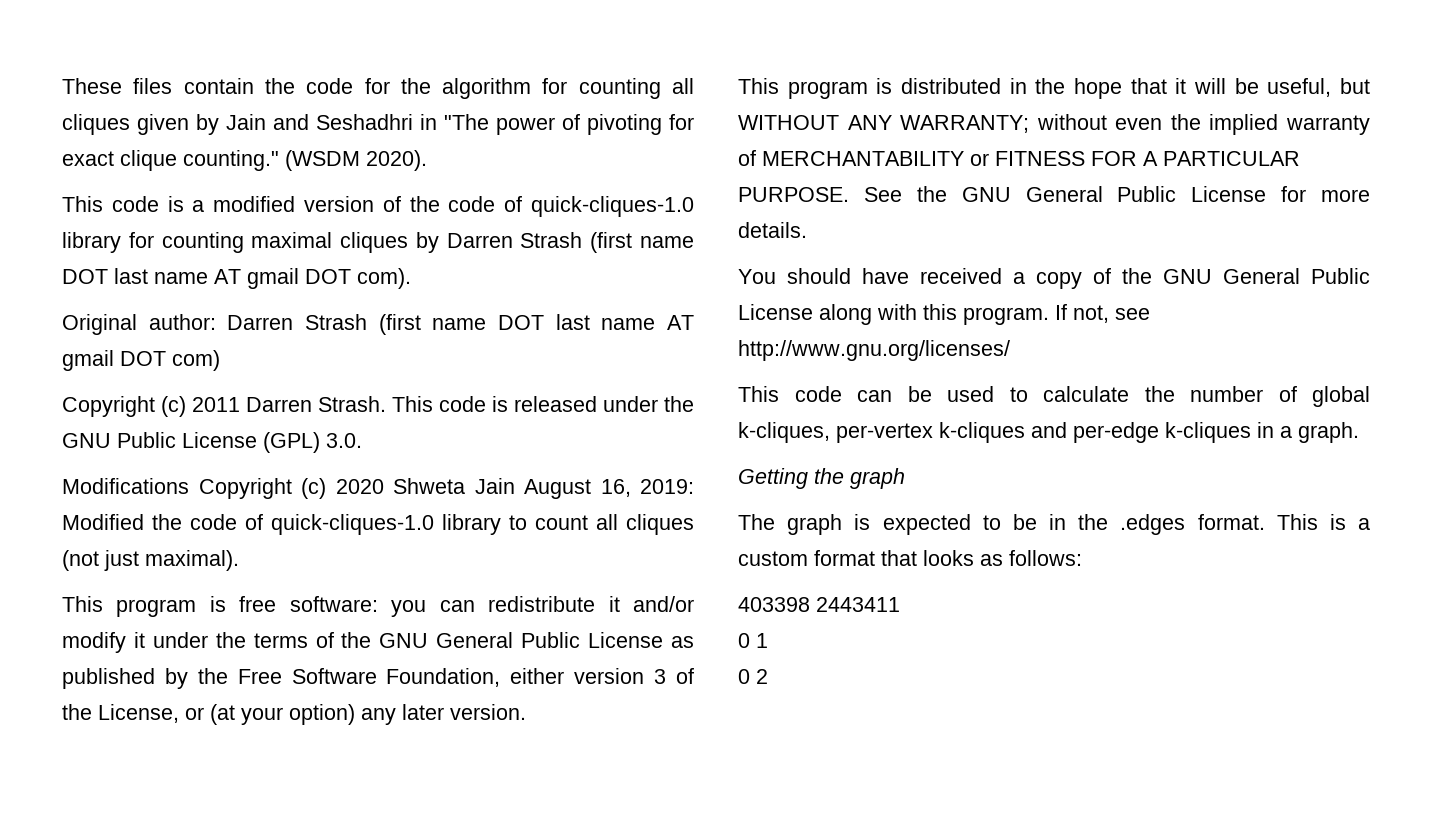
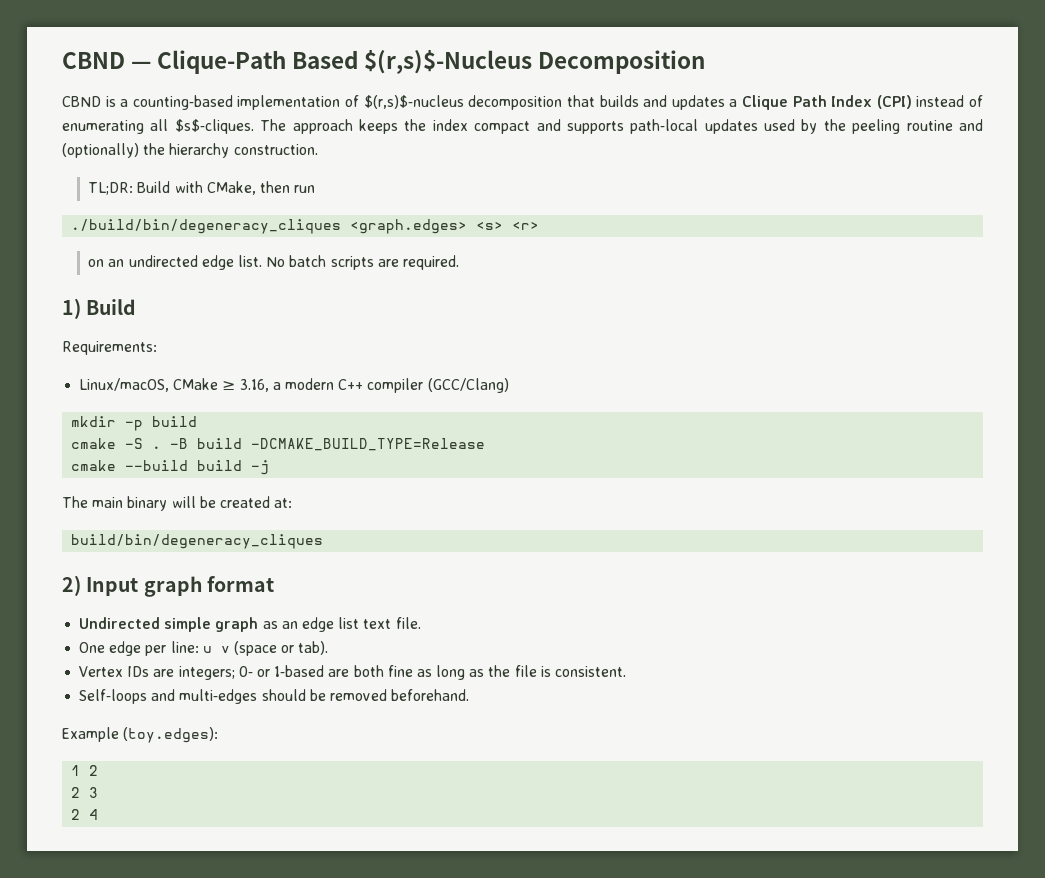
- These files contain the code for the algorithm for counting all cliques given by Jain and Seshadhri in "The power of pivoting for exact clique counting." (WSDM 2020).
- This code is a modified version of the code of quick-cliques-1.0 library for counting maximal cliques by Darren Strash (first name DOT last name AT gmail DOT com).
- Original author: Darren Strash (first name DOT last name AT gmail DOT com)
- Copyright (c) 2011 Darren Strash. This code is released under the GNU Public License (GPL) 3.0.
- Modifications Copyright (c) 2020 Shweta Jain August 16, 2019: Modified the code of quick-cliques-1.0 library to count all cliques (not just maximal).
- This program is free software: you can redistribute it and/or modify it under the terms of the GNU General Public License as published by the Free Software Foundation, either version 3 of the License, or (at your option) any later version.
- This program is distributed in the hope that it will be useful, but WITHOUT ANY WARRANTY; without even the implied warranty of MERCHANTABILITY or FITNESS FOR A PARTICULAR PURPOSE. See the GNU General Public License for more details.
- You should have received a copy of the GNU General Public License along with this program. If not, see http://www.gnu.org/licenses/
- This code can be used to calculate the number of global k-cliques, per-vertex k-cliques and per-edge k-cliques in a graph.
- Getting the graph
- The graph is expected to be in the .edges format. This is a custom format that looks as follows:
- 403398 2443411
- 0 1
- 0 2
+ CBND — Clique‑Path Based $(r,s)$‑Nucleus Decomposition
+ CBND is a counting‑based implementation of $(r,s)$‑nucleus decomposition that builds and updates a Clique Path Index (CPI) instead of enumerating all $s$‑cliques. The approach keeps the index compact and supports path‑local updates used by the peeling routine and (optionally) the hierarchy construction.
+ TL;DR: Build with CMake, then run
+ ./build/bin/degeneracy_cliques <graph.edges> <s> <r>
+ on an undirected edge list. No batch scripts are required.
+ 1) Build
+ Requirements:
+ Linux/macOS, CMake ≥ 3.16, a modern C++ compiler (GCC/Clang)
+ mkdir -p build
+ cmake -S . -B build -DCMAKE_BUILD_TYPE=Release
+ cmake --build build -j
+ The main binary will be created at:
+ build/bin/degeneracy_cliques
+ 2) Input graph format
+ Undirected simple graph as an edge list text file.
+ One edge per line: u v (space or tab).
+ Vertex IDs are integers; 0‑ or 1‑based are both fine as long as the file is consistent.
+ Self‑loops and multi‑edges should be removed beforehand.
+ Example (toy.edges):
+ 1 2
+ 2 3
+ 2 4

